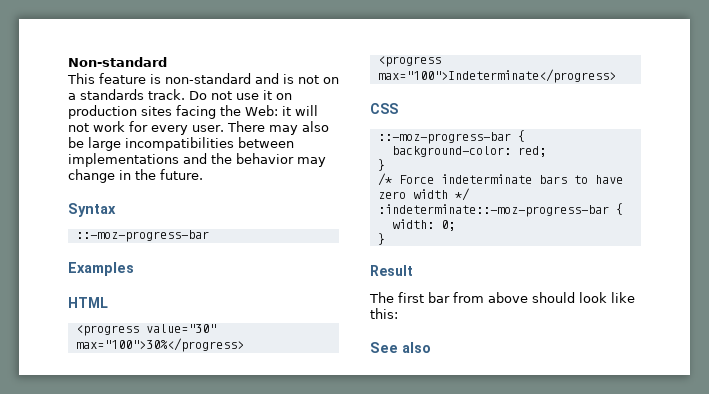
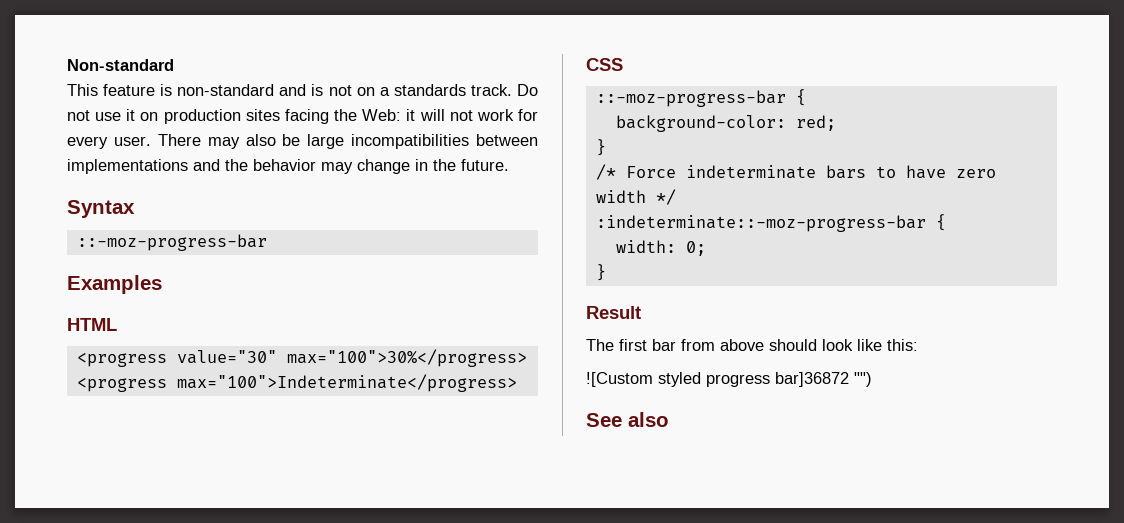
+ ![Custom styled progress bar]36872 "")

